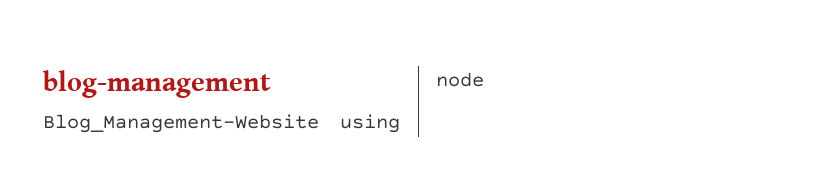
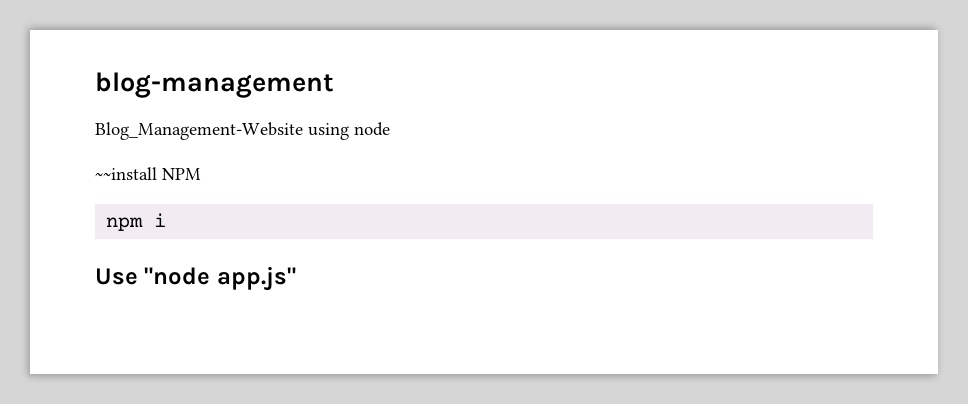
+ ~~install NPM
+ npm i
+ Use "node app.js"

